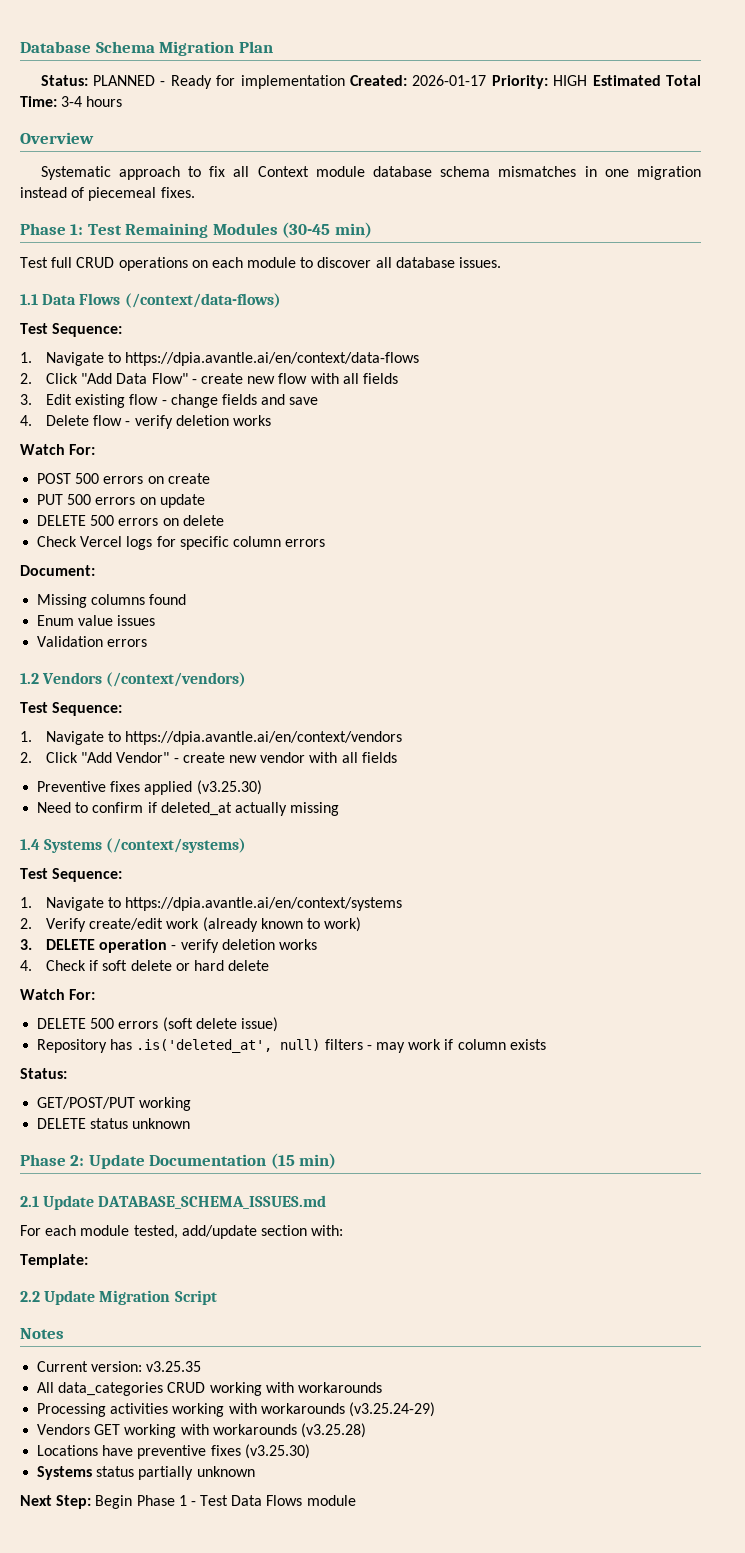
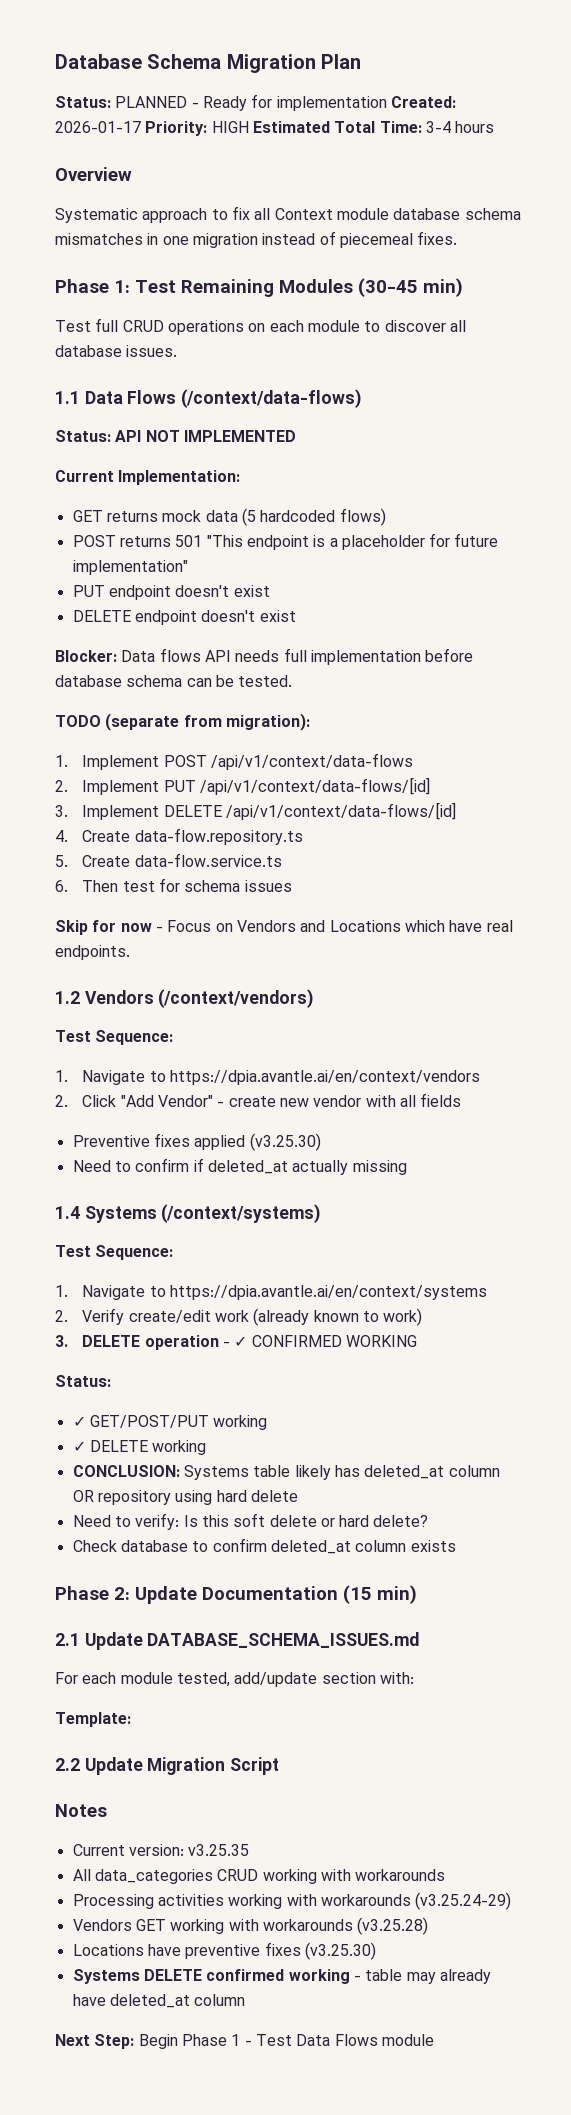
  1.1 Data Flows (/context/data-flows)
- Test Sequence:
- 1. Navigate to https://dpia.avantle.ai/en/context/data-flows
- 2. Click "Add Data Flow" - create new flow with all fields
- 3. Edit existing flow - change fields and save
- 4. Delete flow - verify deletion works
- Watch For:
- POST 500 errors on create
- PUT 500 errors on update
- DELETE 500 errors on delete
- Check Vercel logs for specific column errors
- Document:
- Missing columns found
- Enum value issues
- Validation errors
+ Status: API NOT IMPLEMENTED
+ Current Implementation:
+ GET returns mock data (5 hardcoded flows)
+ POST returns 501 "This endpoint is a placeholder for future implementation"
+ PUT endpoint doesn't exist
+ DELETE endpoint doesn't exist
+ Blocker: Data flows API needs full implementation before database schema can be tested.
+ TODO (separate from migration):
+ 1. Implement POST /api/v1/context/data-flows
+ 2. Implement PUT /api/v1/context/data-flows/[id]
+ 3. Implement DELETE /api/v1/context/data-flows/[id]
+ 4. Create data-flow.repository.ts
+ 5. Create data-flow.service.ts
+ 6. Then test for schema issues
+ Skip for now - Focus on Vendors and Locations which have real endpoints.
- 3. DELETE operation - verify deletion works
- 4. Check if soft delete or hard delete
- Watch For:
- DELETE 500 errors (soft delete issue)
- Repository has .is('deleted_at', null) filters - may work if column exists
+ 3. DELETE operation - ✓ CONFIRMED WORKING
  Status:
- GET/POST/PUT working
- DELETE status unknown
+ ✓ GET/POST/PUT working
+ ✓ DELETE working
+ CONCLUSION: Systems table likely has deleted_at column OR repository using hard delete
+ Need to verify: Is this soft delete or hard delete?
+ Check database to confirm deleted_at column exists
- Systems status partially unknown
+ Systems DELETE confirmed working - table may already have deleted_at column

